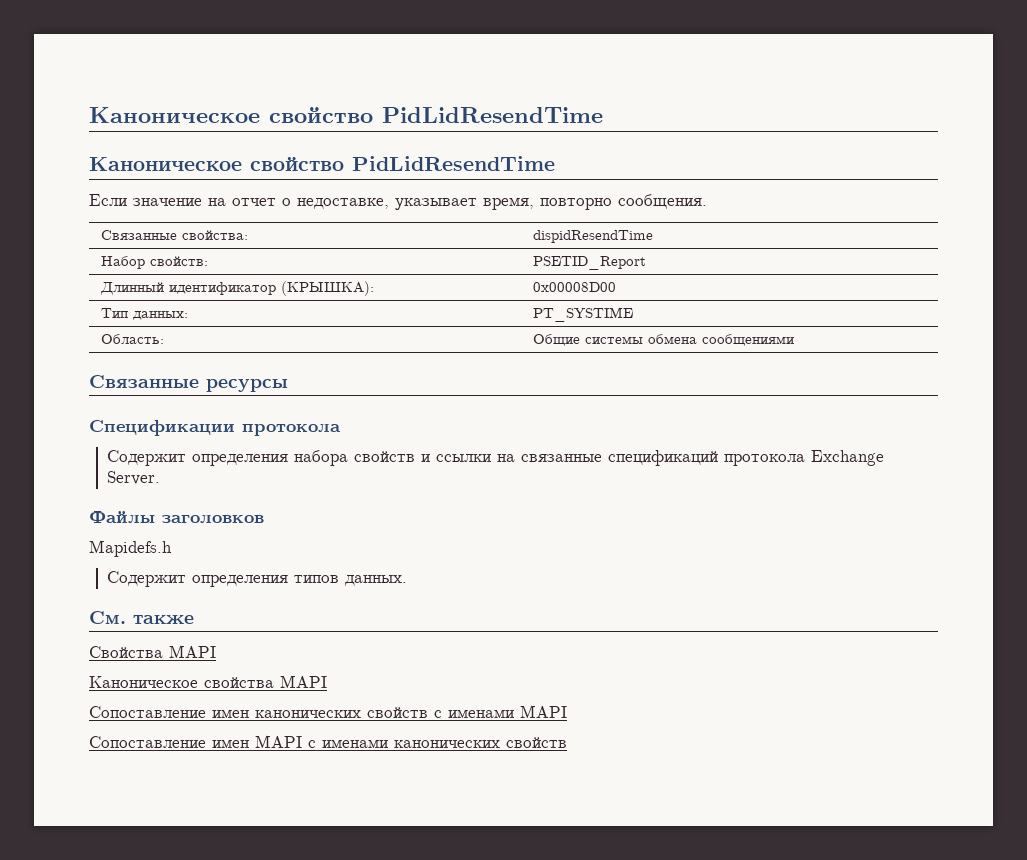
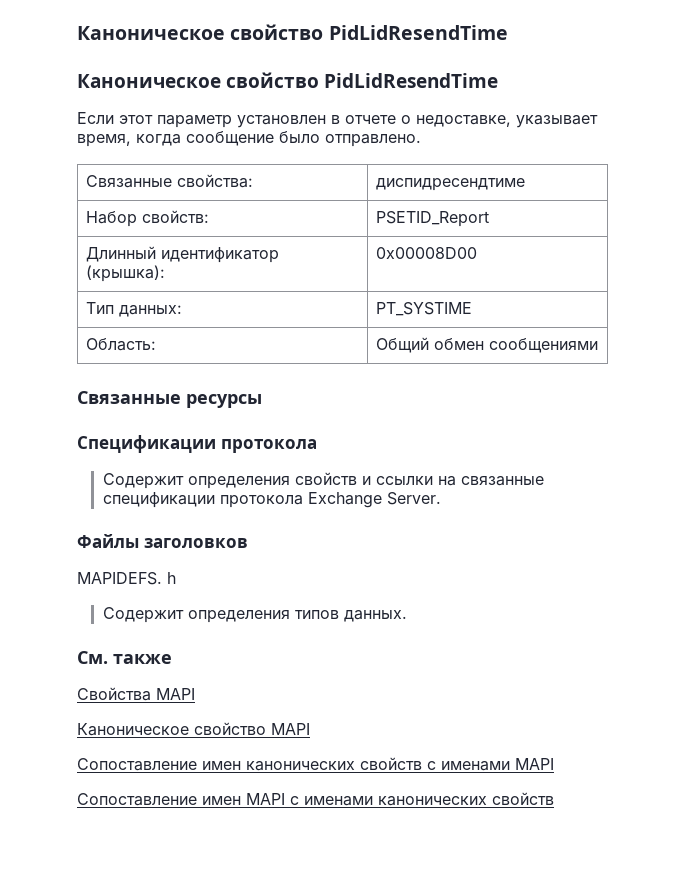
- Если значение на отчет о недоставке, указывает время, повторно сообщения.
+ Если этот параметр установлен в отчете о недоставке, указывает время, когда сообщение было отправлено.
- Связанные свойства: | dispidResendTime
+ Связанные свойства: | диспидресендтиме
- Длинный идентификатор (КРЫШКА): | 0x00008D00
+ Длинный идентификатор (крышка): | 0x00008D00
- Область: | Общие системы обмена сообщениями
+ Область: | Общий обмен сообщениями
- Содержит определения набора свойств и ссылки на связанные спецификаций протокола Exchange Server.
+ Содержит определения свойств и ссылки на связанные спецификации протокола Exchange Server.
- Mapidefs.h
+ MAPIDEFS. h
- Каноническое свойства MAPI
+ Каноническое свойство MAPI

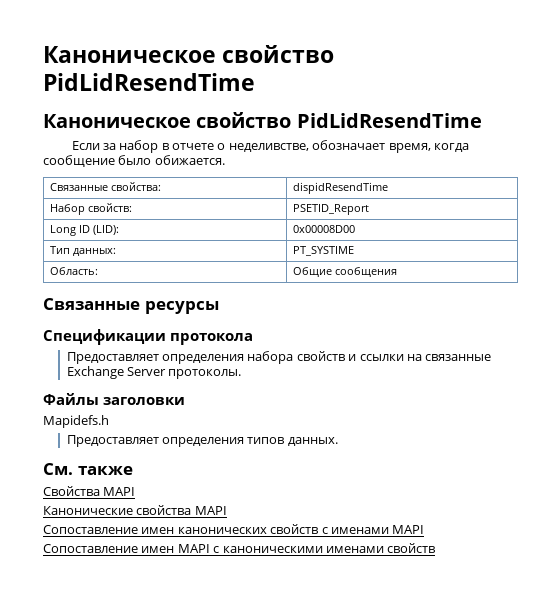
- Если этот параметр установлен в отчете о недоставке, указывает время, когда сообщение было отправлено.
+ Если за набор в отчете о неделивстве, обозначает время, когда сообщение было обижается.
- Связанные свойства: | диспидресендтиме
+ Связанные свойства: | dispidResendTime
- Длинный идентификатор (крышка): | 0x00008D00
+ Long ID (LID): | 0x00008D00
- Область: | Общий обмен сообщениями
+ Область: | Общие сообщения
- Содержит определения свойств и ссылки на связанные спецификации протокола Exchange Server.
- Файлы заголовков
- MAPIDEFS. h
- Содержит определения типов данных.
+ Предоставляет определения набора свойств и ссылки на связанные Exchange Server протоколы.
+ Файлы заголовки
+ Mapidefs.h
+ Предоставляет определения типов данных.
- Каноническое свойство MAPI
+ Канонические свойства MAPI
- Сопоставление имен MAPI с именами канонических свойств
+ Сопоставление имен MAPI с каноническими именами свойств

